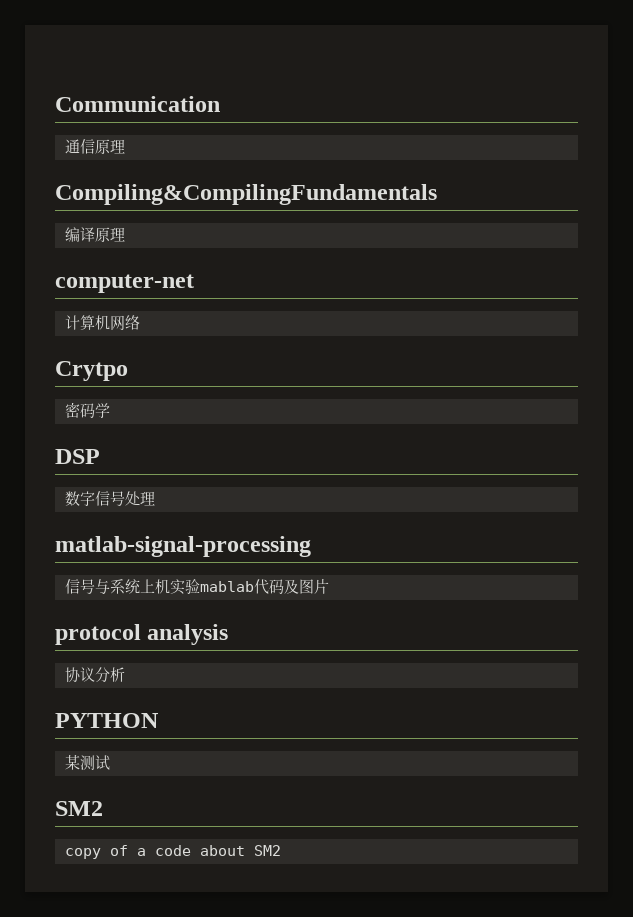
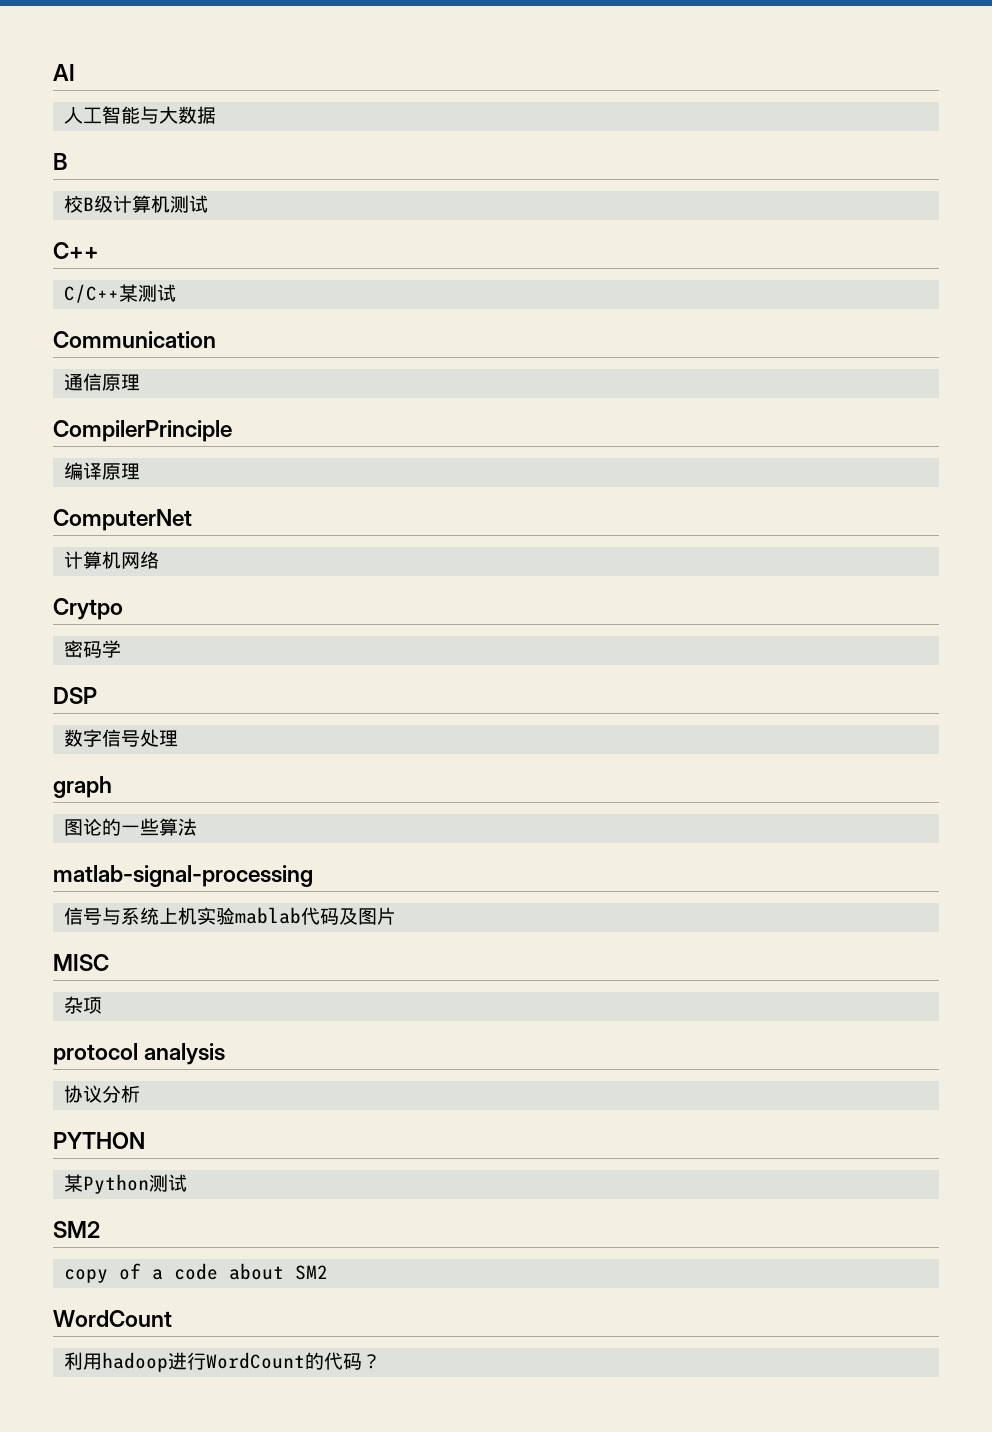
+ AI
+ 人工智能与大数据
+ B
+ 校B级计算机测试
+ C++
+ C/C++某测试
- Compiling&CompilingFundamentals
+ CompilerPrinciple
- computer-net
+ ComputerNet
+ graph
+ 图论的一些算法
+ MISC
+ 杂项
- 某测试
+ 某Python测试
  copy of a code about SM2
+ WordCount
+ 利用hadoop进行WordCount的代码？

